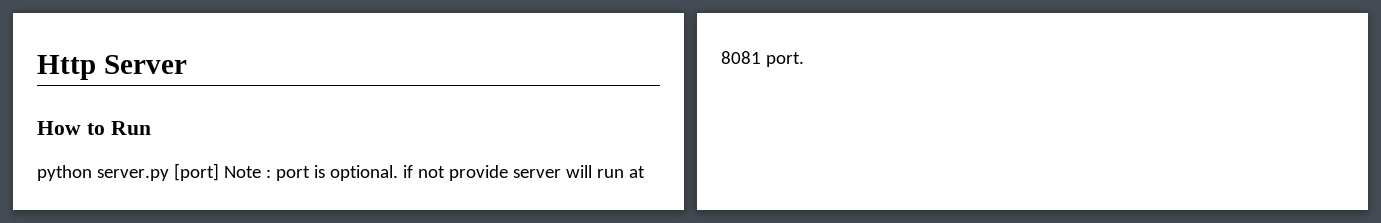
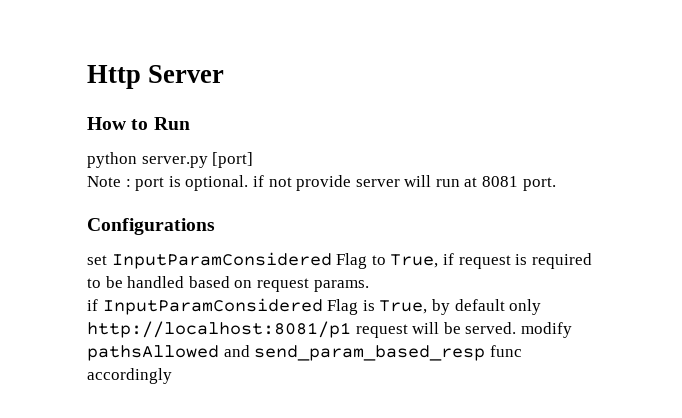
- python server.py [port] Note : port is optional. if not provide server will run at 8081 port.
+ python server.py [port]
+ Note : port is optional. if not provide server will run at 8081 port.
+ Configurations
+ set InputParamConsidered Flag to True, if request is required to be handled based on request params.
+ if InputParamConsidered Flag is True, by default only http://localhost:8081/p1 request will be served. modify pathsAllowed and send_param_based_resp func accordingly

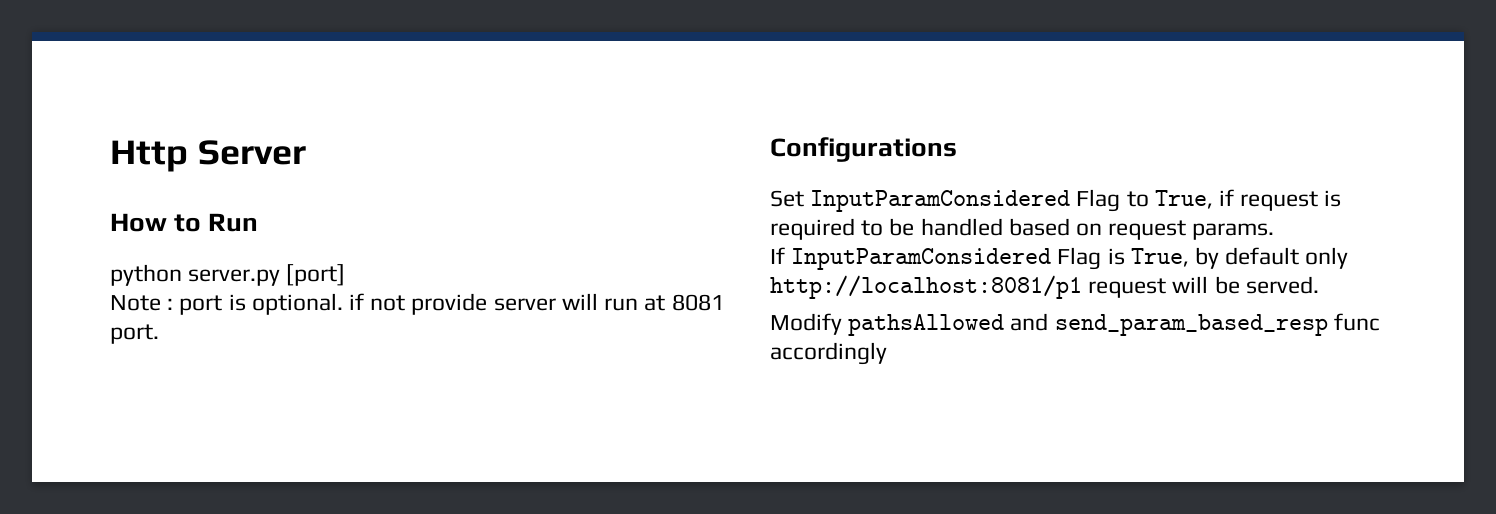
- set InputParamConsidered Flag to True, if request is required to be handled based on request params.
+ Set InputParamConsidered Flag to True, if request is required to be handled based on request params.
- if InputParamConsidered Flag is True, by default only http://localhost:8081/p1 request will be served. modify pathsAllowed and send_param_based_resp func accordingly
+ If InputParamConsidered Flag is True, by default only http://localhost:8081/p1 request will be served.
+ Modify pathsAllowed and send_param_based_resp func accordingly

